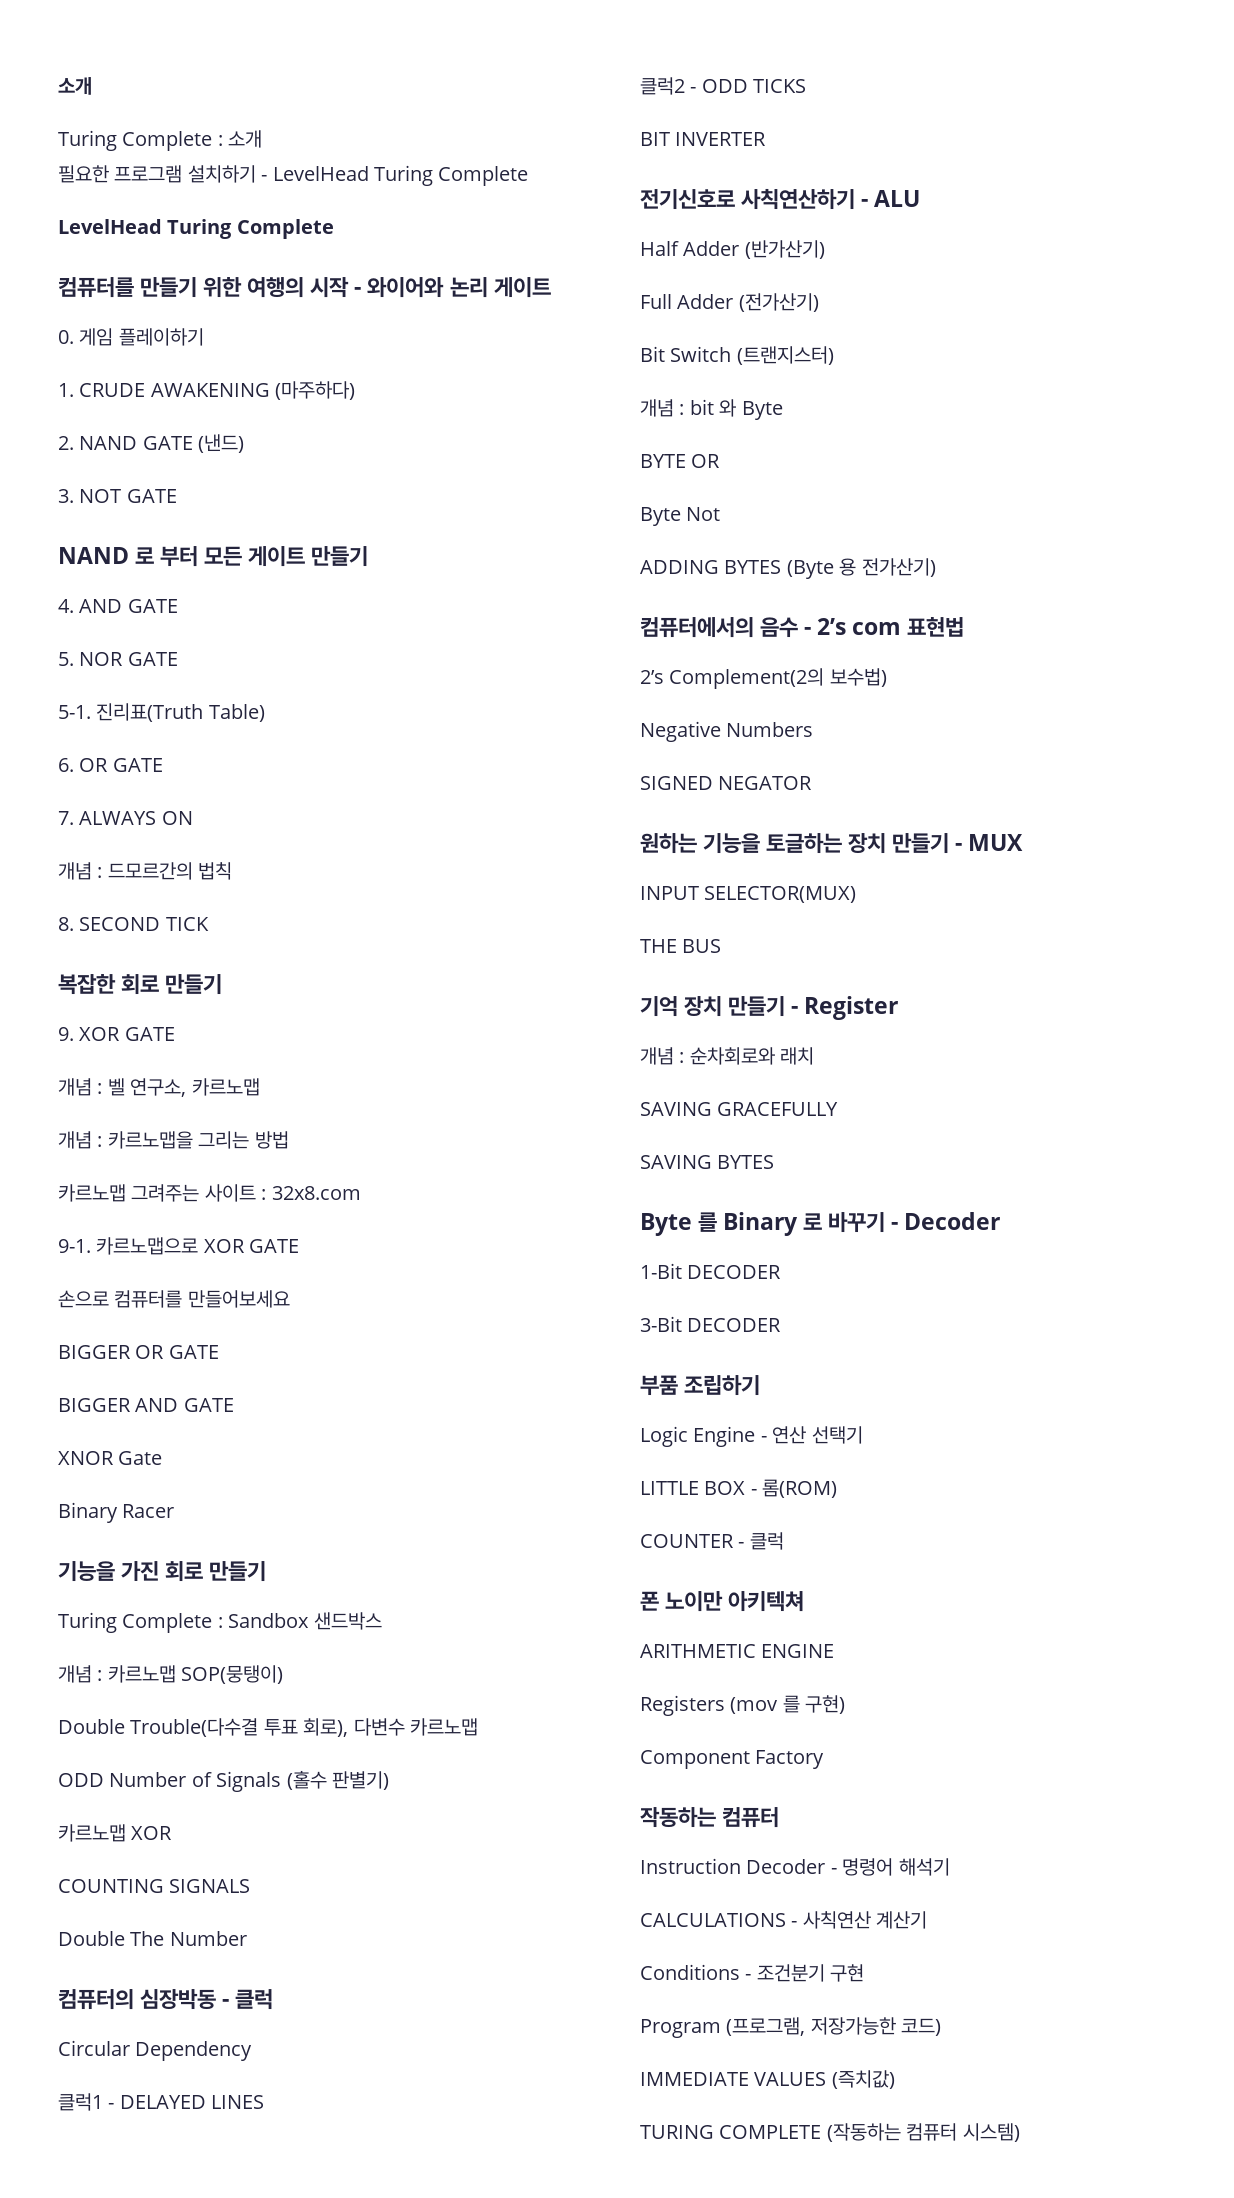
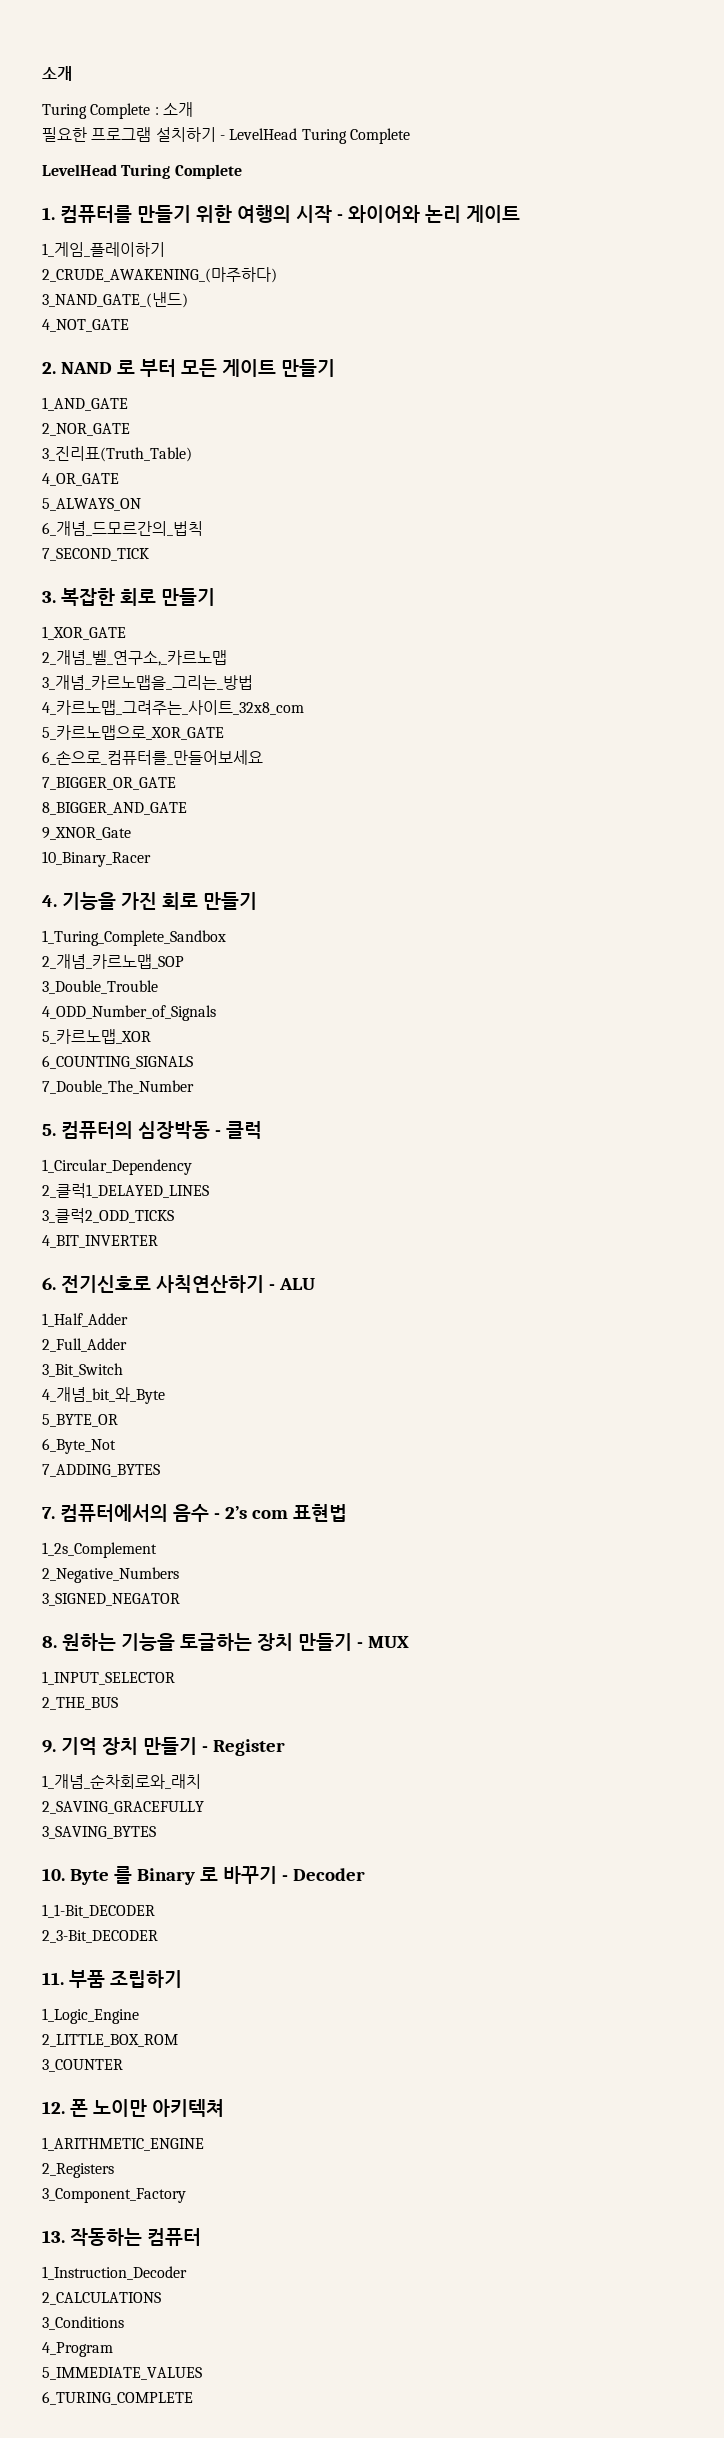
- 컴퓨터를 만들기 위한 여행의 시작 - 와이어와 논리 게이트
+ 1. 컴퓨터를 만들기 위한 여행의 시작 - 와이어와 논리 게이트
- 0. 게임 플레이하기
- 1. CRUDE AWAKENING (마주하다)
- 2. NAND GATE (낸드)
- 3. NOT GATE
- NAND 로 부터 모든 게이트 만들기
+ 1_게임_플레이하기
+ 2_CRUDE_AWAKENING_(마주하다)
+ 3_NAND_GATE_(낸드)
+ 4_NOT_GATE
+ 2. NAND 로 부터 모든 게이트 만들기
- 4. AND GATE
- 5. NOR GATE
- 5-1. 진리표(Truth Table)
- 6. OR GATE
- 7. ALWAYS ON
- 개념 : 드모르간의 법칙
- 8. SECOND TICK
- 복잡한 회로 만들기
- 9. XOR GATE
- 개념 : 벨 연구소, 카르노맵
- 개념 : 카르노맵을 그리는 방법
- 카르노맵 그려주는 사이트 : 32x8.com
- 9-1. 카르노맵으로 XOR GATE
- 손으로 컴퓨터를 만들어보세요
- BIGGER OR GATE
- BIGGER AND GATE
- XNOR Gate
- Binary Racer
- 기능을 가진 회로 만들기
- Turing Complete : Sandbox 샌드박스
- 개념 : 카르노맵 SOP(뭉탱이)
- Double Trouble(다수결 투표 회로), 다변수 카르노맵
- ODD Number of Signals (홀수 판별기)
- 카르노맵 XOR
- COUNTING SIGNALS
- Double The Number
- 컴퓨터의 심장박동 - 클럭
- Circular Dependency
- 클럭1 - DELAYED LINES
- 클럭2 - ODD TICKS
- BIT INVERTER
- 전기신호로 사칙연산하기 - ALU
- Half Adder (반가산기)
- Full Adder (전가산기)
- Bit Switch (트랜지스터)
- 개념 : bit 와 Byte
- BYTE OR
- Byte Not
- ADDING BYTES (Byte 용 전가산기)
- 컴퓨터에서의 음수 - 2’s com 표현법
+ 1_AND_GATE
+ 2_NOR_GATE
+ 3_진리표(Truth_Table)
+ 4_OR_GATE
+ 5_ALWAYS_ON
+ 6_개념_드모르간의_법칙
+ 7_SECOND_TICK
+ 3. 복잡한 회로 만들기
+ 1_XOR_GATE
+ 2_개념_벨_연구소,_카르노맵
+ 3_개념_카르노맵을_그리는_방법
+ 4_카르노맵_그려주는_사이트_32x8_com
+ 5_카르노맵으로_XOR_GATE
+ 6_손으로_컴퓨터를_만들어보세요
+ 7_BIGGER_OR_GATE
+ 8_BIGGER_AND_GATE
+ 9_XNOR_Gate
+ 10_Binary_Racer
+ 4. 기능을 가진 회로 만들기
+ 1_Turing_Complete_Sandbox
+ 2_개념_카르노맵_SOP
+ 3_Double_Trouble
+ 4_ODD_Number_of_Signals
+ 5_카르노맵_XOR
+ 6_COUNTING_SIGNALS
+ 7_Double_The_Number
+ 5. 컴퓨터의 심장박동 - 클럭
+ 1_Circular_Dependency
+ 2_클럭1_DELAYED_LINES
+ 3_클럭2_ODD_TICKS
+ 4_BIT_INVERTER
+ 6. 전기신호로 사칙연산하기 - ALU
+ 1_Half_Adder
+ 2_Full_Adder
+ 3_Bit_Switch
+ 4_개념_bit_와_Byte
+ 5_BYTE_OR
+ 6_Byte_Not
+ 7_ADDING_BYTES
+ 7. 컴퓨터에서의 음수 - 2’s com 표현법
- 2’s Complement(2의 보수법)
- Negative Numbers
- SIGNED NEGATOR
- 원하는 기능을 토글하는 장치 만들기 - MUX
+ 1_2s_Complement
+ 2_Negative_Numbers
+ 3_SIGNED_NEGATOR
+ 8. 원하는 기능을 토글하는 장치 만들기 - MUX
- INPUT SELECTOR(MUX)
- THE BUS
- 기억 장치 만들기 - Register
+ 1_INPUT_SELECTOR
+ 2_THE_BUS
+ 9. 기억 장치 만들기 - Register
- 개념 : 순차회로와 래치
- SAVING GRACEFULLY
- SAVING BYTES
- Byte 를 Binary 로 바꾸기 - Decoder
+ 1_개념_순차회로와_래치
+ 2_SAVING_GRACEFULLY
+ 3_SAVING_BYTES
+ 10. Byte 를 Binary 로 바꾸기 - Decoder
- 1-Bit DECODER
- 3-Bit DECODER
- 부품 조립하기
- Logic Engine - 연산 선택기
- LITTLE BOX - 롬(ROM)
- COUNTER - 클럭
- 폰 노이만 아키텍쳐
- ARITHMETIC ENGINE
- Registers (mov 를 구현)
- Component Factory
- 작동하는 컴퓨터
- Instruction Decoder - 명령어 해석기
- CALCULATIONS - 사칙연산 계산기
- Conditions - 조건분기 구현
- Program (프로그램, 저장가능한 코드)
- IMMEDIATE VALUES (즉치값)
- TURING COMPLETE (작동하는 컴퓨터 시스템)
+ 1_1-Bit_DECODER
+ 2_3-Bit_DECODER
+ 11. 부품 조립하기
+ 1_Logic_Engine
+ 2_LITTLE_BOX_ROM
+ 3_COUNTER
+ 12. 폰 노이만 아키텍쳐
+ 1_ARITHMETIC_ENGINE
+ 2_Registers
+ 3_Component_Factory
+ 13. 작동하는 컴퓨터
+ 1_Instruction_Decoder
+ 2_CALCULATIONS
+ 3_Conditions
+ 4_Program
+ 5_IMMEDIATE_VALUES
+ 6_TURING_COMPLETE

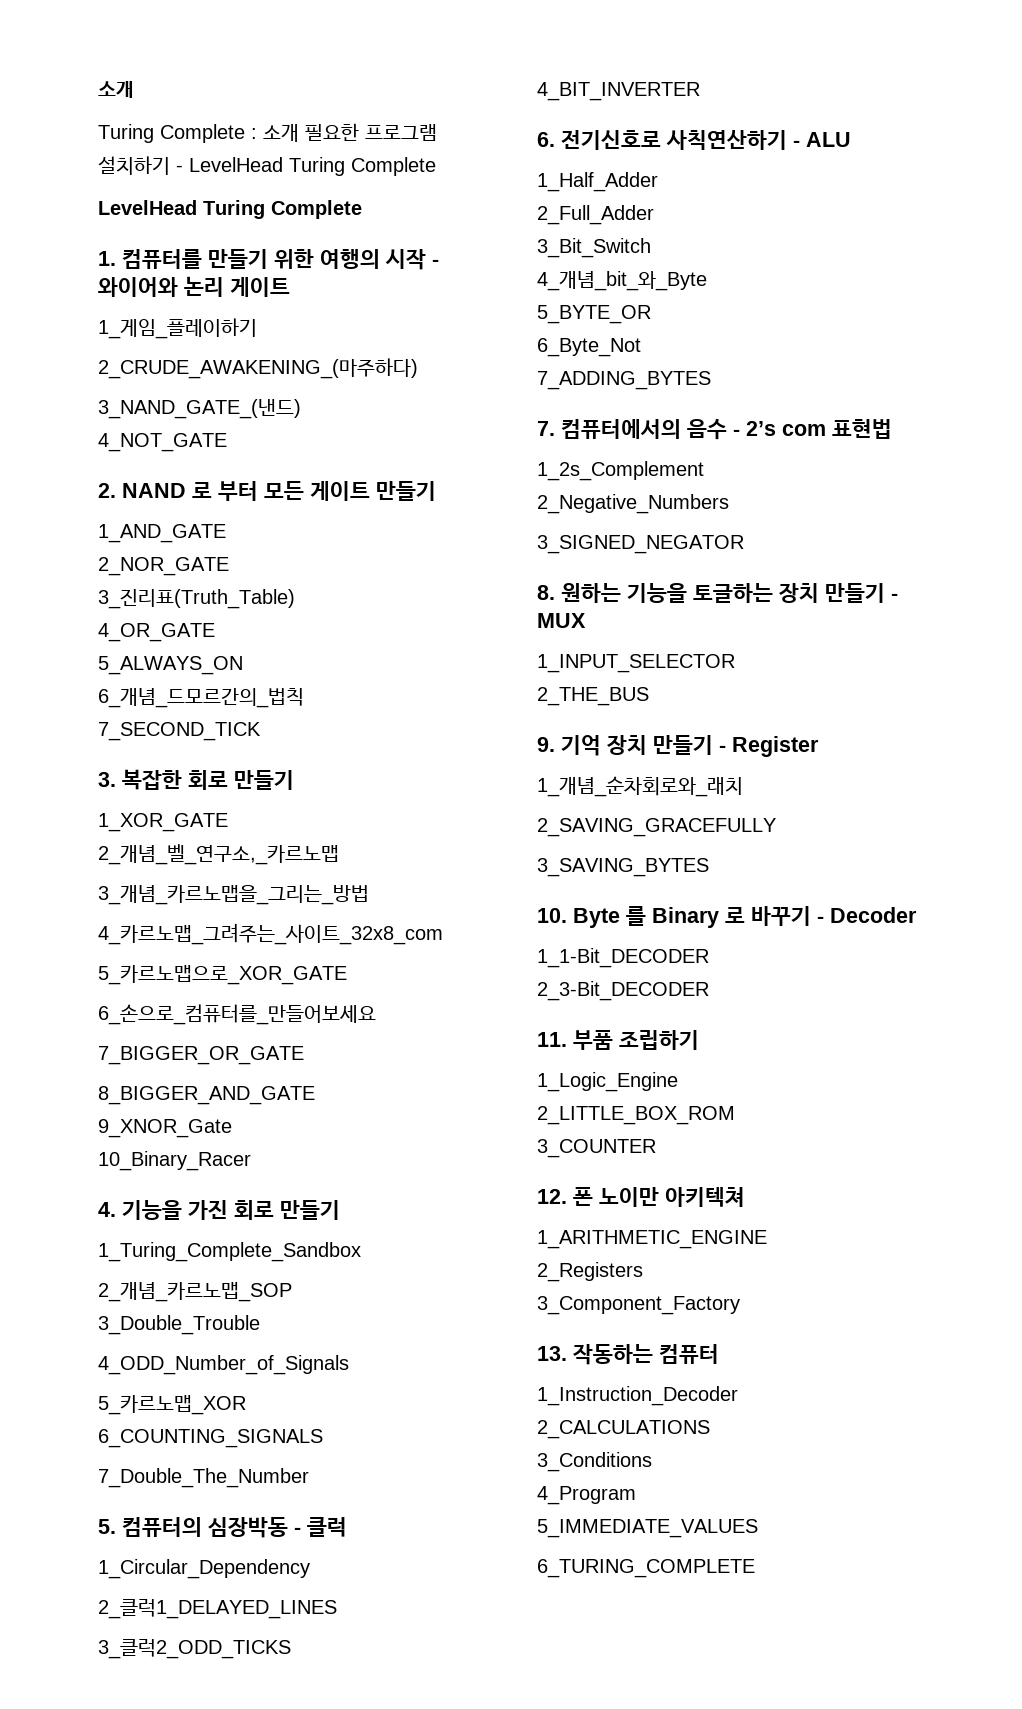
- Turing Complete : 소개
- 필요한 프로그램 설치하기 - LevelHead Turing Complete
+ Turing Complete : 소개 필요한 프로그램 설치하기 - LevelHead Turing Complete

